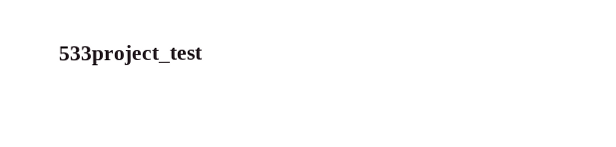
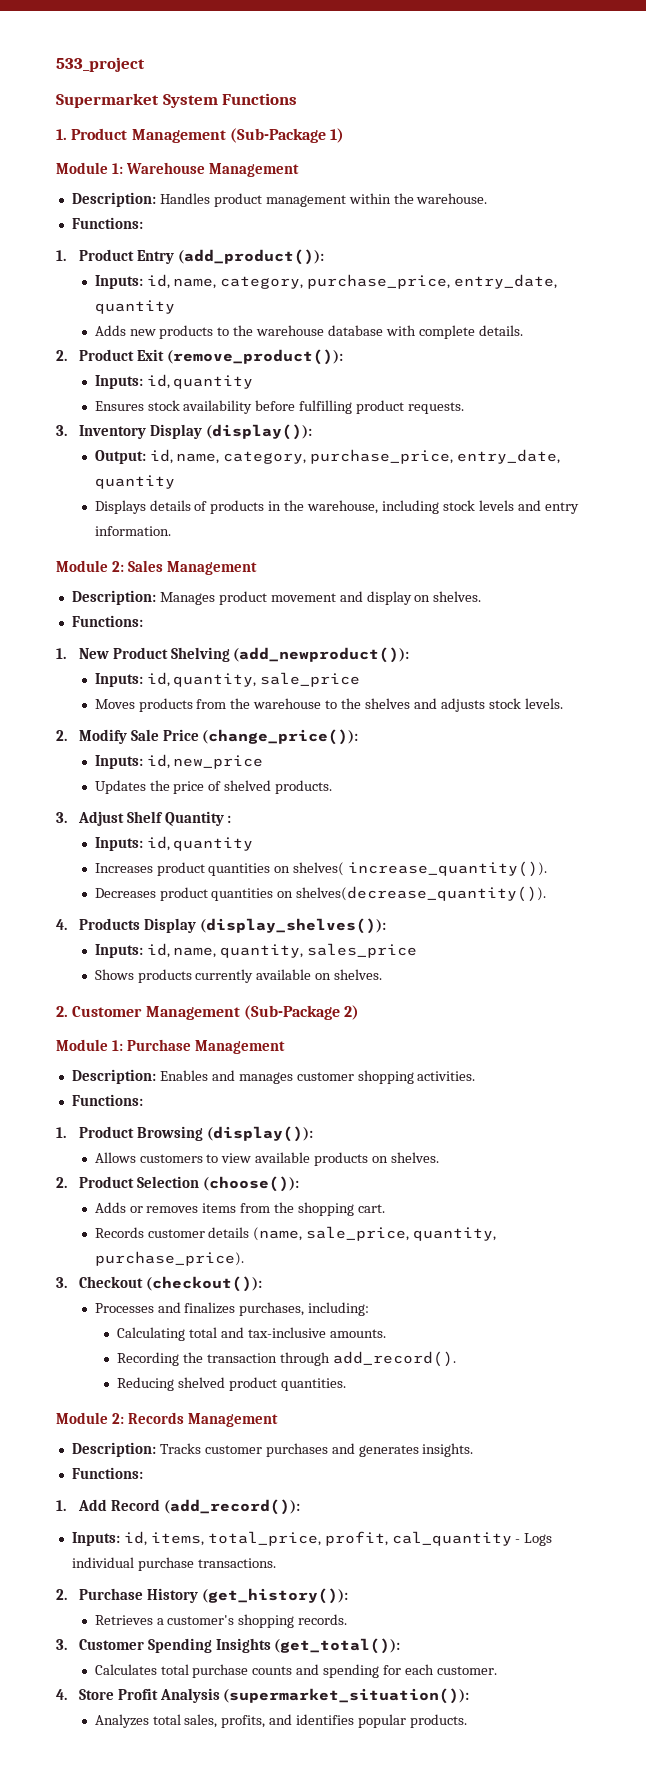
- 533project_test
+ 533_project
+ Supermarket System Functions
+ 1. Product Management (Sub-Package 1)
+ Module 1: Warehouse Management
+ Description: Handles product management within the warehouse.
+ Functions:
+ 1. Product Entry (add_product()):
+ Inputs: id, name, category, purchase_price, entry_date, quantity
+ Adds new products to the warehouse database with complete details.
+ 2. Product Exit (remove_product()):
+ Inputs: id, quantity
+ Ensures stock availability before fulfilling product requests.
+ 3. Inventory Display (display()):
+ Output: id, name, category, purchase_price, entry_date, quantity
+ Displays details of products in the warehouse, including stock levels and entry information.
+ Module 2: Sales Management
+ Description: Manages product movement and display on shelves.
+ Functions:
+ 1. New Product Shelving (add_newproduct()):
+ Inputs: id, quantity, sale_price
+ Moves products from the warehouse to the shelves and adjusts stock levels.
+ 2. Modify Sale Price (change_price()):
+ Inputs: id, new_price
+ Updates the price of shelved products.
+ 3. Adjust Shelf Quantity :
+ Inputs: id, quantity
+ Increases product quantities on shelves( increase_quantity()).
+ Decreases product quantities on shelves(decrease_quantity()).
+ 4. Products Display (display_shelves()):
+ Inputs: id, name, quantity, sales_price
+ Shows products currently available on shelves.
+ 2. Customer Management (Sub-Package 2)
+ Module 1: Purchase Management
+ Description: Enables and manages customer shopping activities.
+ Functions:
+ 1. Product Browsing (display()):
+ Allows customers to view available products on shelves.
+ 2. Product Selection (choose()):
+ Adds or removes items from the shopping cart.
+ Records customer details (name, sale_price, quantity, purchase_price).
+ 3. Checkout (checkout()):
+ Processes and finalizes purchases, including:
+ Calculating total and tax-inclusive amounts.
+ Recording the transaction through add_record().
+ Reducing shelved product quantities.
+ Module 2: Records Management
+ Description: Tracks customer purchases and generates insights.
+ Functions:
+ 1. Add Record (add_record()):
+ Inputs: id, items, total_price, profit, cal_quantity - Logs individual purchase transactions.
+ 2. Purchase History (get_history()):
+ Retrieves a customer's shopping records.
+ 3. Customer Spending Insights (get_total()):
+ Calculates total purchase counts and spending for each customer.
+ 4. Store Profit Analysis (supermarket_situation()):
+ Analyzes total sales, profits, and identifies popular products.

